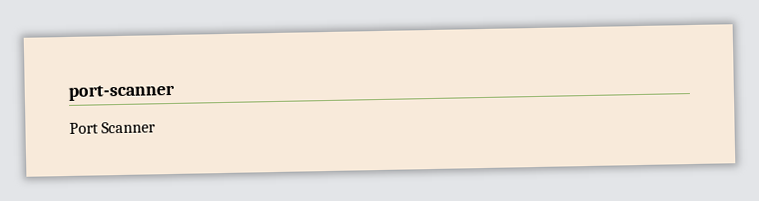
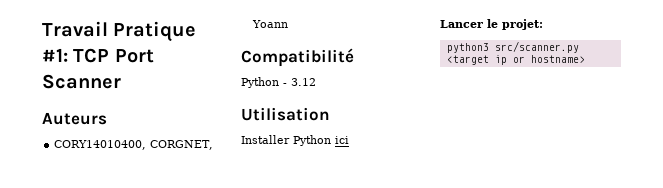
- port-scanner
- Port Scanner
+ Travail Pratique #1: TCP Port Scanner
+ Auteurs
+ CORY14010400, CORGNET, Yoann
+ Compatibilité
+ Python - 3.12
+ Utilisation
+ Installer Python ici
+ Lancer le projet:
+ python3 src/scanner.py <target ip or hostname>

